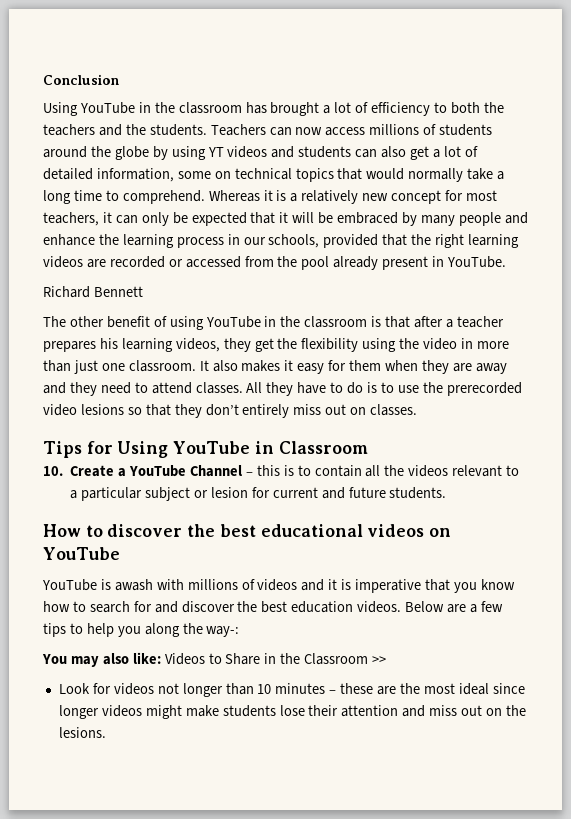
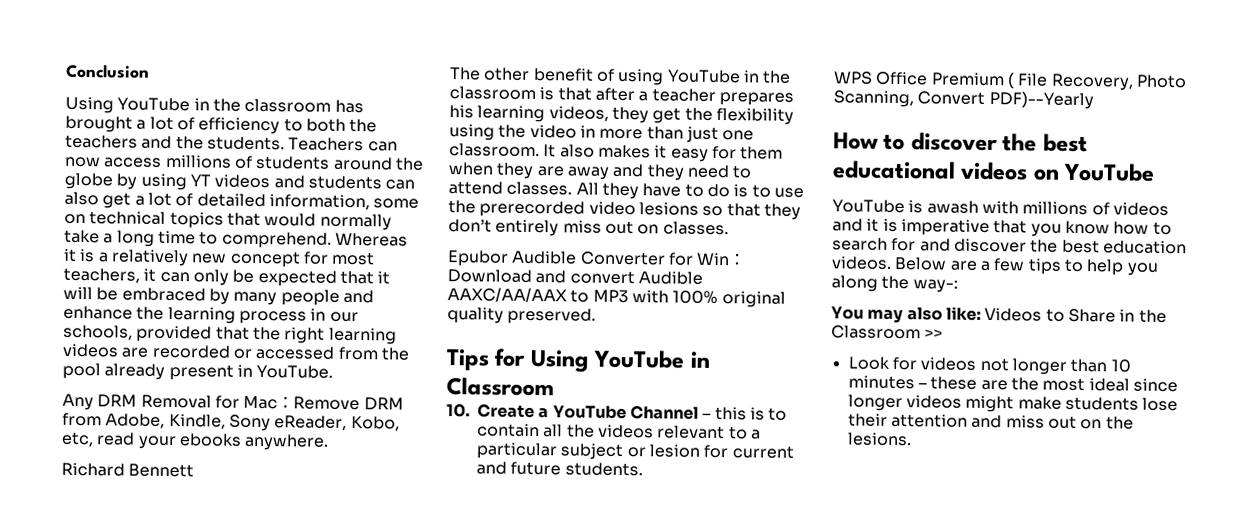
+ Any DRM Removal for Mac：Remove DRM from Adobe, Kindle, Sony eReader, Kobo, etc, read your ebooks anywhere.
+ Epubor Audible Converter for Win：Download and convert Audible AAXC/AA/AAX to MP3 with 100% original quality preserved.
+ WPS Office Premium ( File Recovery, Photo Scanning, Convert PDF)--Yearly

